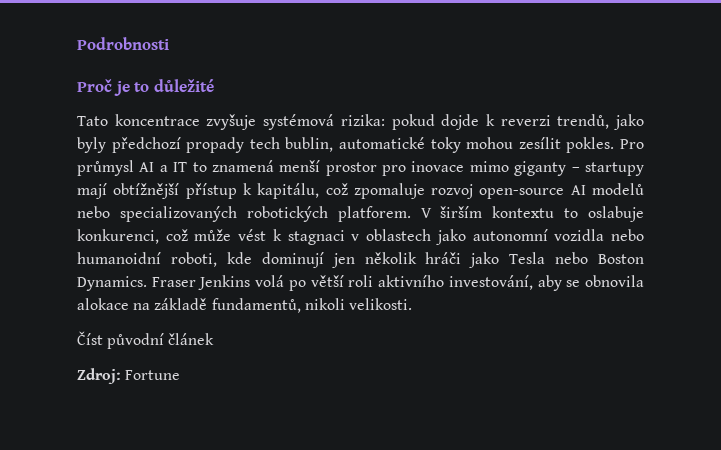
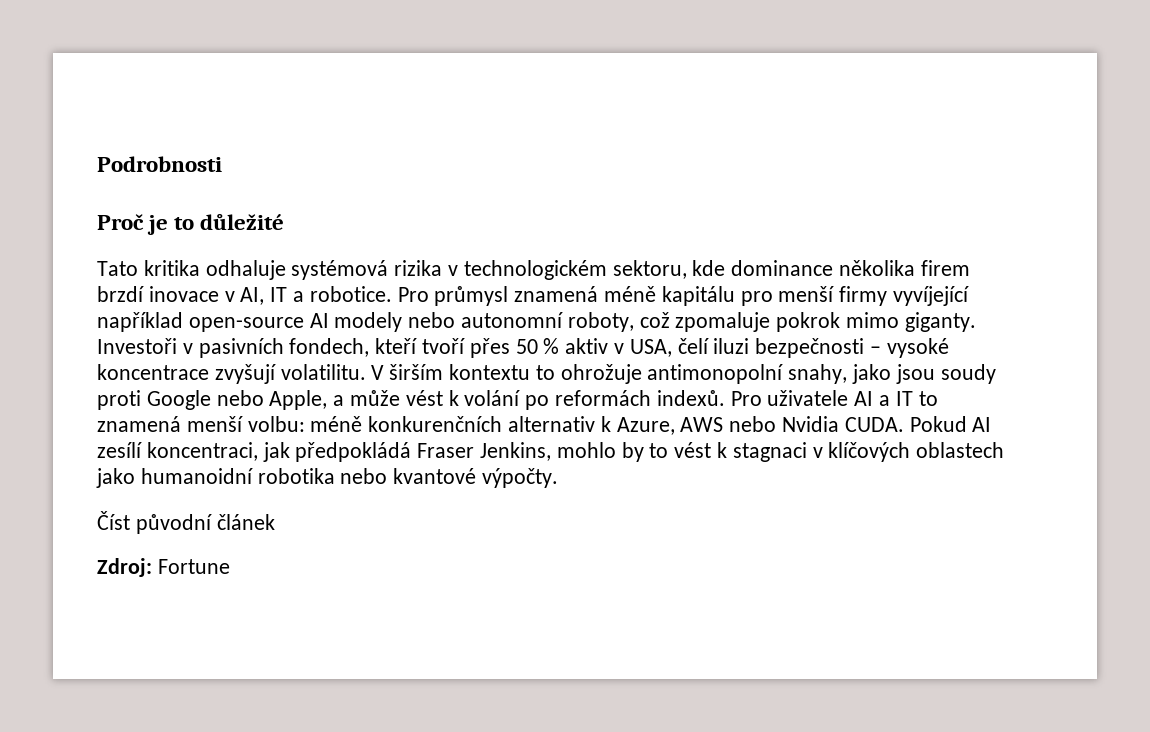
- Tato koncentrace zvyšuje systémová rizika: pokud dojde k reverzi trendů, jako byly předchozí propady tech bublin, automatické toky mohou zesílit pokles. Pro průmysl AI a IT to znamená menší prostor pro inovace mimo giganty – startupy mají obtížnější přístup k kapitálu, což zpomaluje rozvoj open-source AI modelů nebo specializovaných robotických platforem. V širším kontextu to oslabuje konkurenci, což může vést k stagnaci v oblastech jako autonomní vozidla nebo humanoidní roboti, kde dominují jen několik hráči jako Tesla nebo Boston Dynamics. Fraser Jenkins volá po větší roli aktivního investování, aby se obnovila alokace na základě fundamentů, nikoli velikosti.
+ Tato kritika odhaluje systémová rizika v technologickém sektoru, kde dominance několika firem brzdí inovace v AI, IT a robotice. Pro průmysl znamená méně kapitálu pro menší firmy vyvíjející například open-source AI modely nebo autonomní roboty, což zpomaluje pokrok mimo giganty. Investoři v pasivních fondech, kteří tvoří přes 50 % aktiv v USA, čelí iluzi bezpečnosti – vysoké koncentrace zvyšují volatilitu. V širším kontextu to ohrožuje antimonopolní snahy, jako jsou soudy proti Google nebo Apple, a může vést k volání po reformách indexů. Pro uživatele AI a IT to znamená menší volbu: méně konkurenčních alternativ k Azure, AWS nebo Nvidia CUDA. Pokud AI zesílí koncentraci, jak předpokládá Fraser Jenkins, mohlo by to vést k stagnaci v klíčových oblastech jako humanoidní robotika nebo kvantové výpočty.

